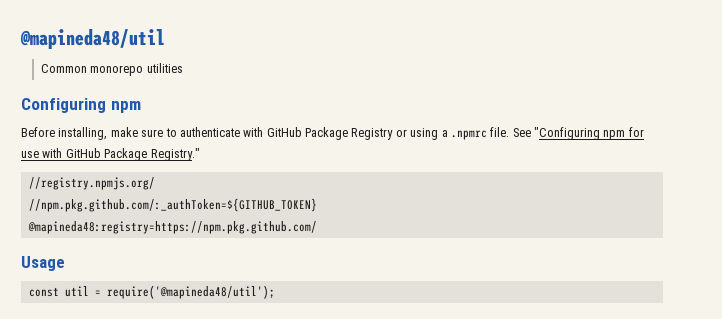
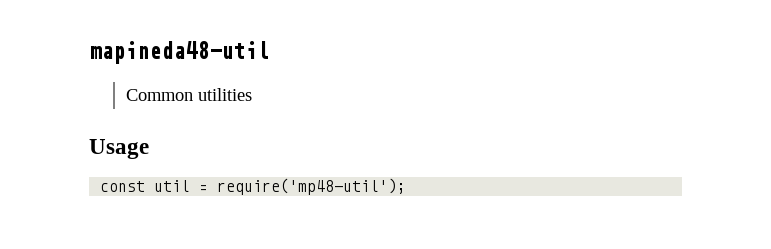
- @mapineda48/util
+ mapineda48-util
- Common monorepo utilities
+ Common utilities
- Configuring npm
- Before installing, make sure to authenticate with GitHub Package Registry or using a .npmrc file. See "Configuring npm for use with GitHub Package Registry."
- //registry.npmjs.org/
- //npm.pkg.github.com/:_authToken=${GITHUB_TOKEN}
- @mapineda48:registry=https://npm.pkg.github.com/
- const util = require('@mapineda48/util');
+ const util = require('mp48-util');

